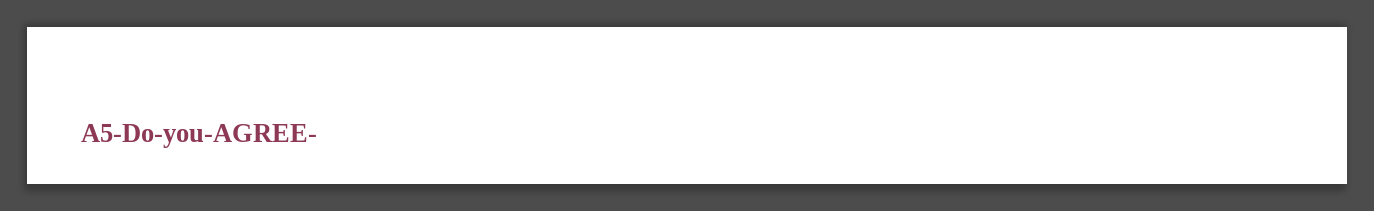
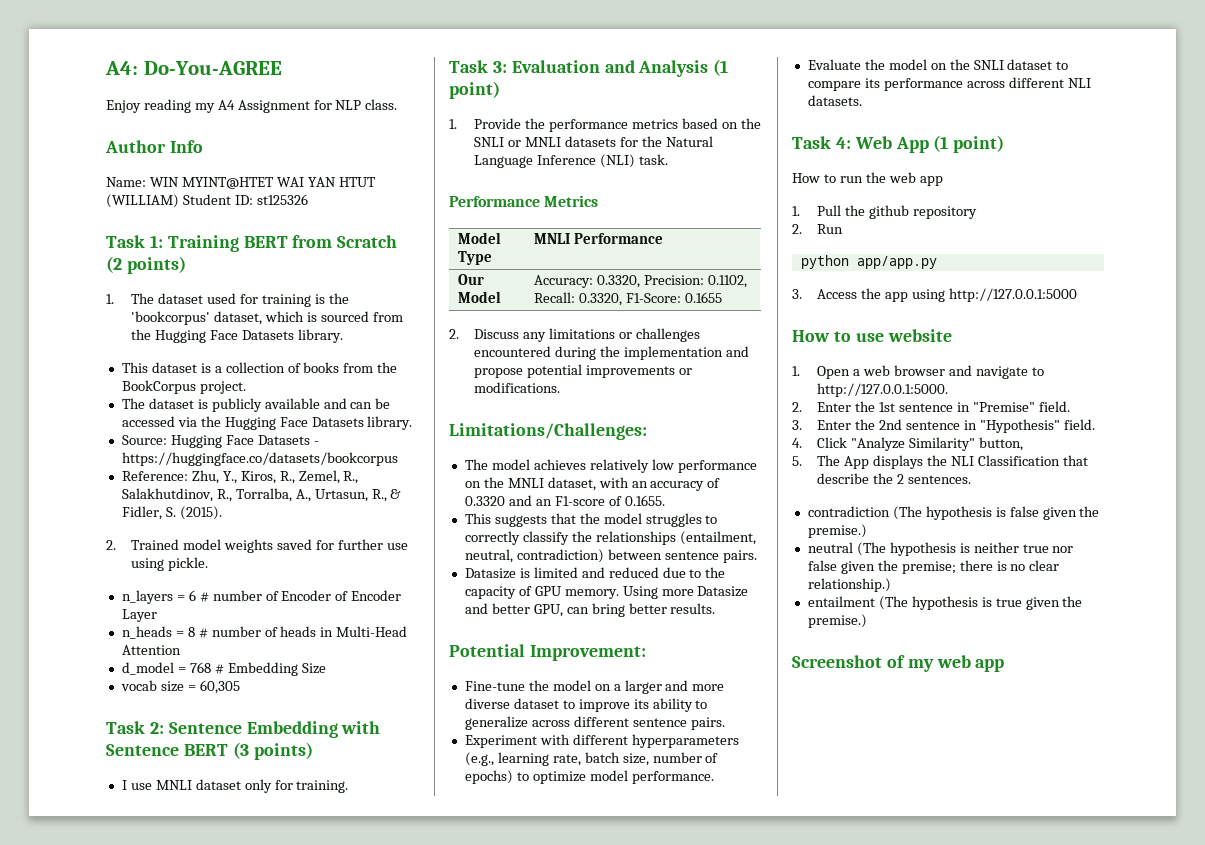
- A5-Do-you-AGREE-
+ A4: Do-You-AGREE
+ Enjoy reading my A4 Assignment for NLP class.
+ Author Info
+ Name: WIN MYINT@HTET WAI YAN HTUT (WILLIAM) Student ID: st125326
+ Task 1: Training BERT from Scratch (2 points)
+ 1. The dataset used for training is the 'bookcorpus' dataset, which is sourced from the Hugging Face Datasets library.
+ This dataset is a collection of books from the BookCorpus project.
+ The dataset is publicly available and can be accessed via the Hugging Face Datasets library.
+ Source: Hugging Face Datasets - https://huggingface.co/datasets/bookcorpus
+ Reference: Zhu, Y., Kiros, R., Zemel, R., Salakhutdinov, R., Torralba, A., Urtasun, R., & Fidler, S. (2015).
+ 2. Trained model weights saved for further use using pickle.
+ n_layers = 6 # number of Encoder of Encoder Layer
+ n_heads = 8 # number of heads in Multi-Head Attention
+ d_model = 768 # Embedding Size
+ vocab size = 60,305
+ Task 2: Sentence Embedding with Sentence BERT (3 points)
+ I use MNLI dataset only for training.
+ Task 3: Evaluation and Analysis (1 point)
+ 1. Provide the performance metrics based on the SNLI or MNLI datasets for the Natural Language Inference (NLI) task.
+ Performance Metrics
+ Model Type | MNLI Performance
+ Our Model | Accuracy: 0.3320, Precision: 0.1102, Recall: 0.3320, F1-Score: 0.1655
+ 2. Discuss any limitations or challenges encountered during the implementation and propose potential improvements or modifications.
+ Limitations/Challenges:
+ The model achieves relatively low performance on the MNLI dataset, with an accuracy of 0.3320 and an F1-score of 0.1655.
+ This suggests that the model struggles to correctly classify the relationships (entailment, neutral, contradiction) between sentence pairs.
+ Datasize is limited and reduced due to the capacity of GPU memory. Using more Datasize and better GPU, can bring better results.
+ Potential Improvement:
+ Fine-tune the model on a larger and more diverse dataset to improve its ability to generalize across different sentence pairs.
+ Experiment with different hyperparameters (e.g., learning rate, batch size, number of epochs) to optimize model performance.
+ Evaluate the model on the SNLI dataset to compare its performance across different NLI datasets.
+ Task 4: Web App (1 point)
+ How to run the web app
+ 1. Pull the github repository
+ 2. Run
+ python app/app.py
+ 3. Access the app using http://127.0.0.1:5000
+ How to use website
+ 1. Open a web browser and navigate to http://127.0.0.1:5000.
+ 2. Enter the 1st sentence in "Premise" field.
+ 3. Enter the 2nd sentence in "Hypothesis" field.
+ 4. Click "Analyze Similarity" button,
+ 5. The App displays the NLI Classification that describe the 2 sentences.
+ contradiction (The hypothesis is false given the premise.)
+ neutral (The hypothesis is neither true nor false given the premise; there is no clear relationship.)
+ entailment (The hypothesis is true given the premise.)
+ Screenshot of my web app

